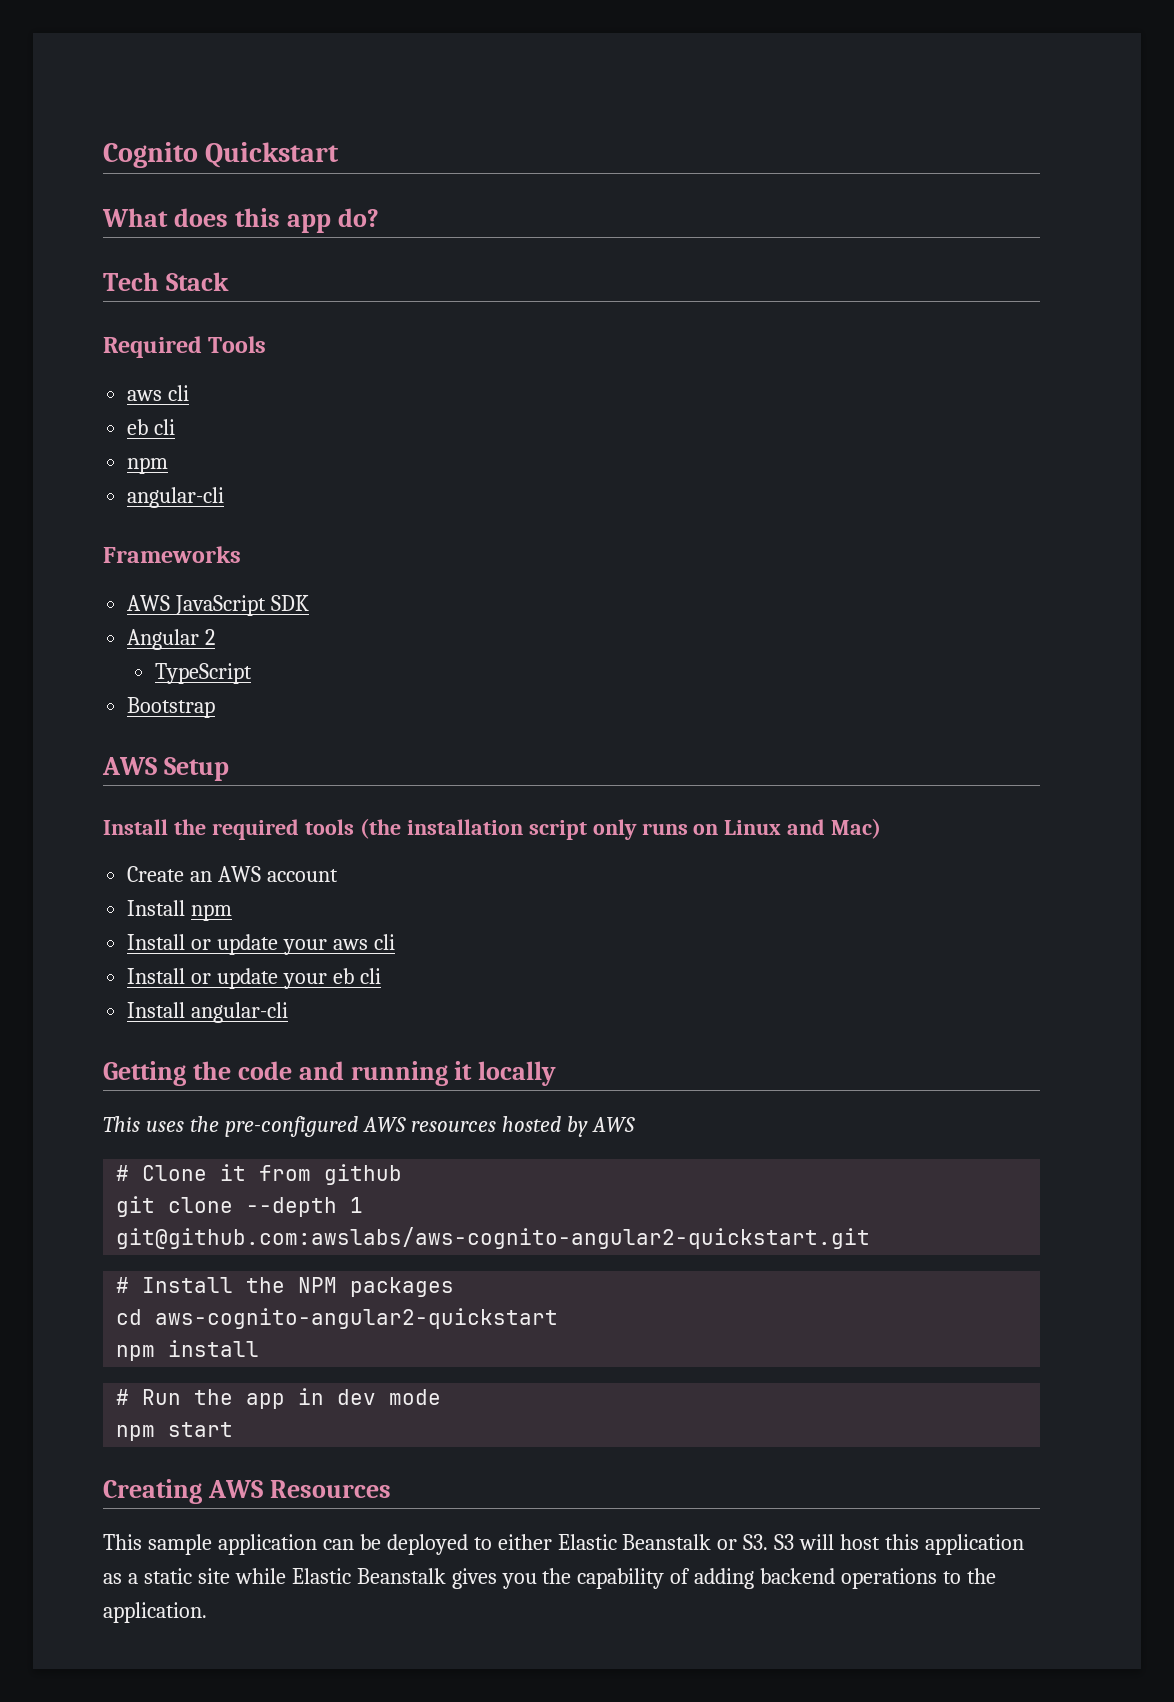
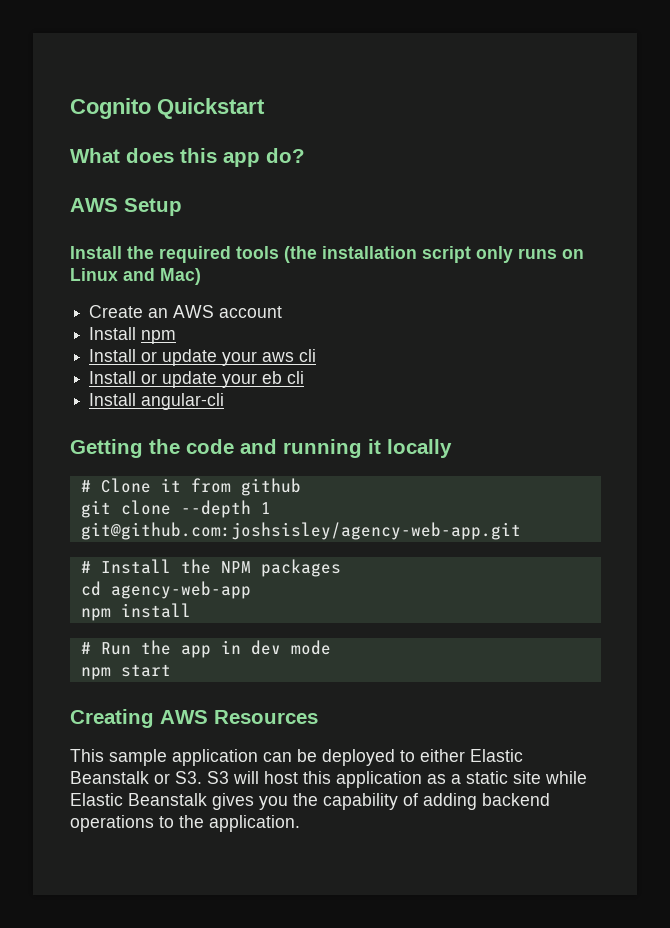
- Tech Stack
- Required Tools
- aws cli
- eb cli
- npm
- angular-cli
- Frameworks
- AWS JavaScript SDK
- Angular 2
- TypeScript
- Bootstrap
- This uses the pre-configured AWS resources hosted by AWS
- git clone --depth 1 git@github.com:awslabs/aws-cognito-angular2-quickstart.git
+ git clone --depth 1 git@github.com:joshsisley/agency-web-app.git
- cd aws-cognito-angular2-quickstart
+ cd agency-web-app

